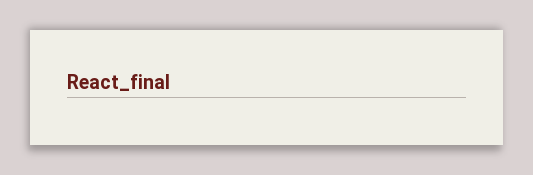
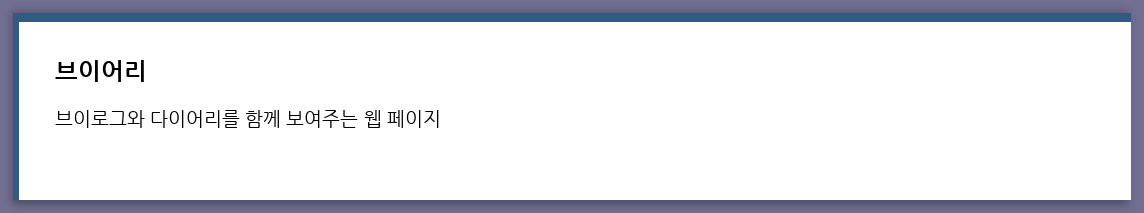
- React_final
+ 브이어리
+ 브이로그와 다이어리를 함께 보여주는 웹 페이지

